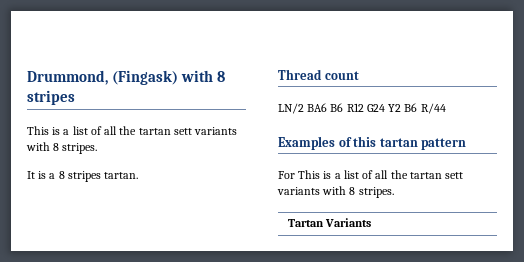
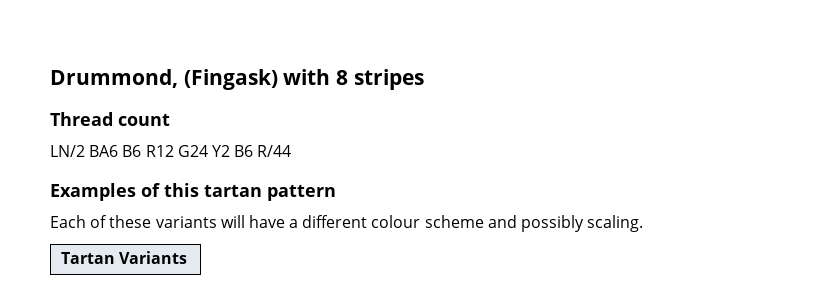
  Drummond, (Fingask) with 8 stripes
- This is a list of all the tartan sett variants with 8 stripes.
- It is a 8 stripes tartan.
- For This is a list of all the tartan sett variants with 8 stripes.
+ Each of these variants will have a different colour scheme and possibly scaling.

